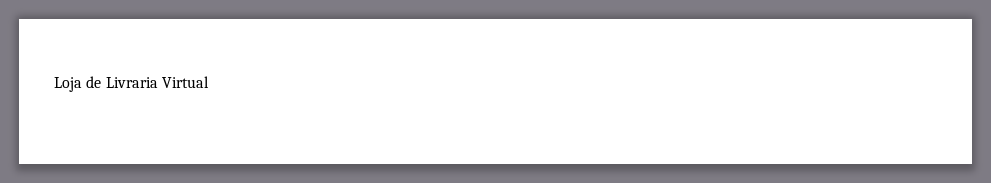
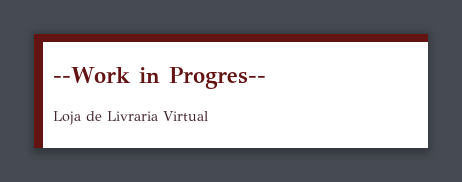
+ --Work in Progres--

